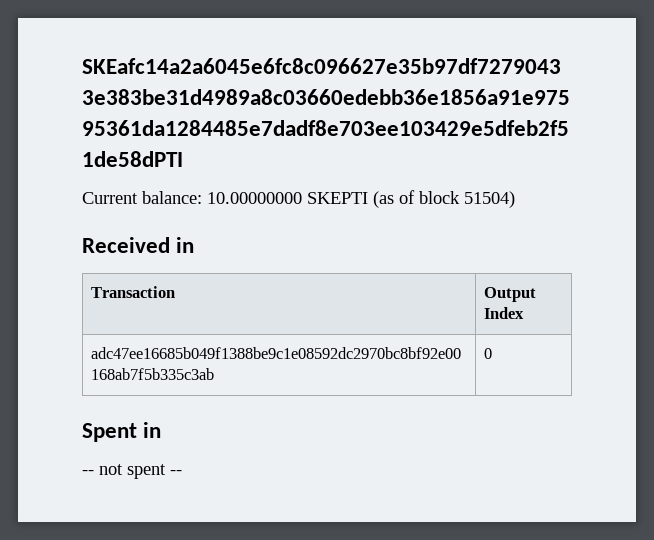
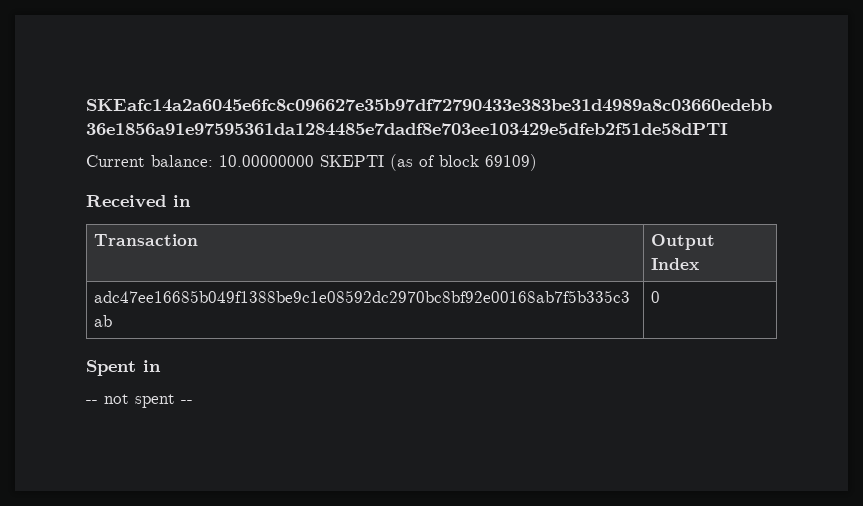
- Current balance: 10.00000000 SKEPTI (as of block 51504)
+ Current balance: 10.00000000 SKEPTI (as of block 69109)

